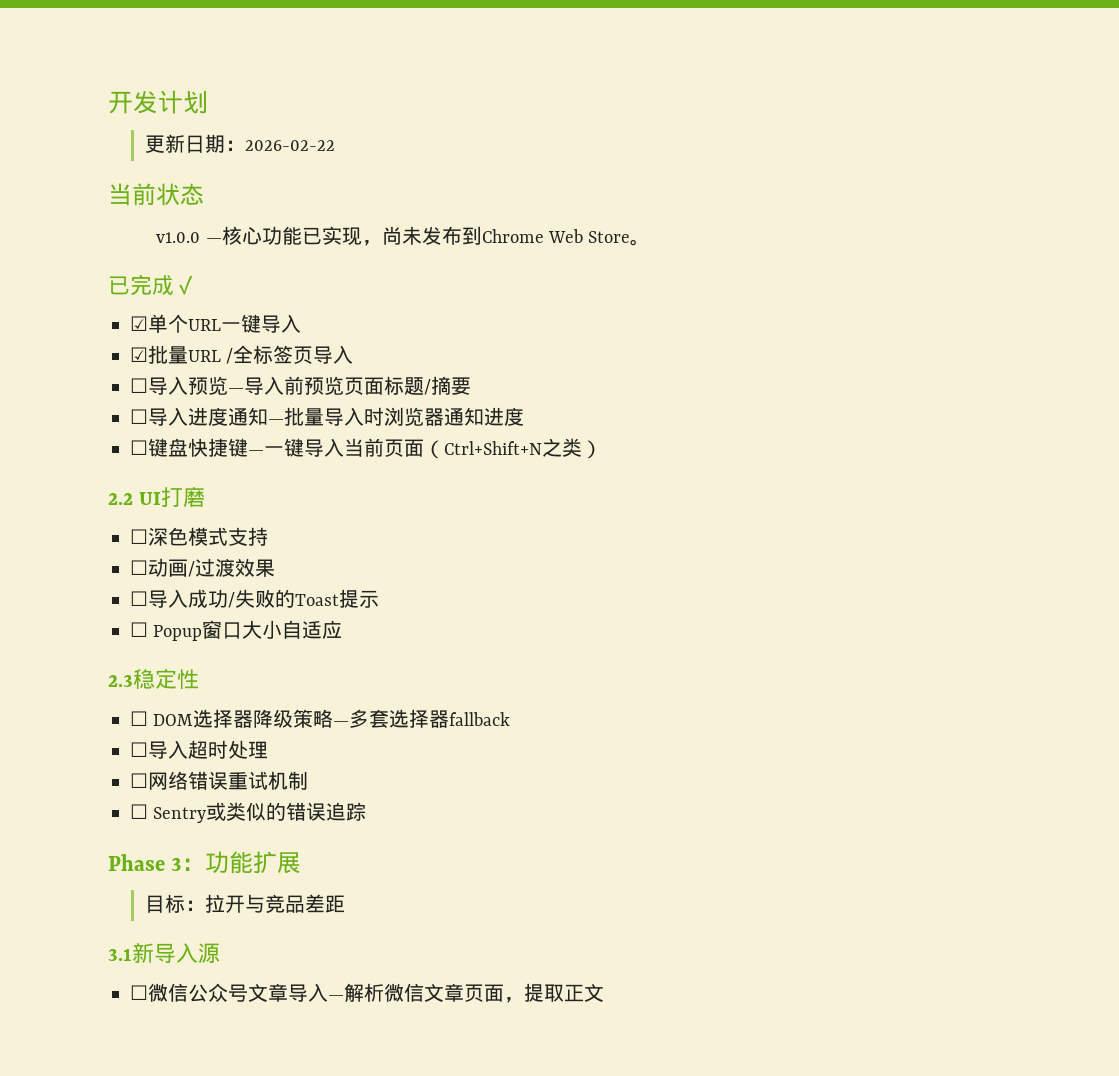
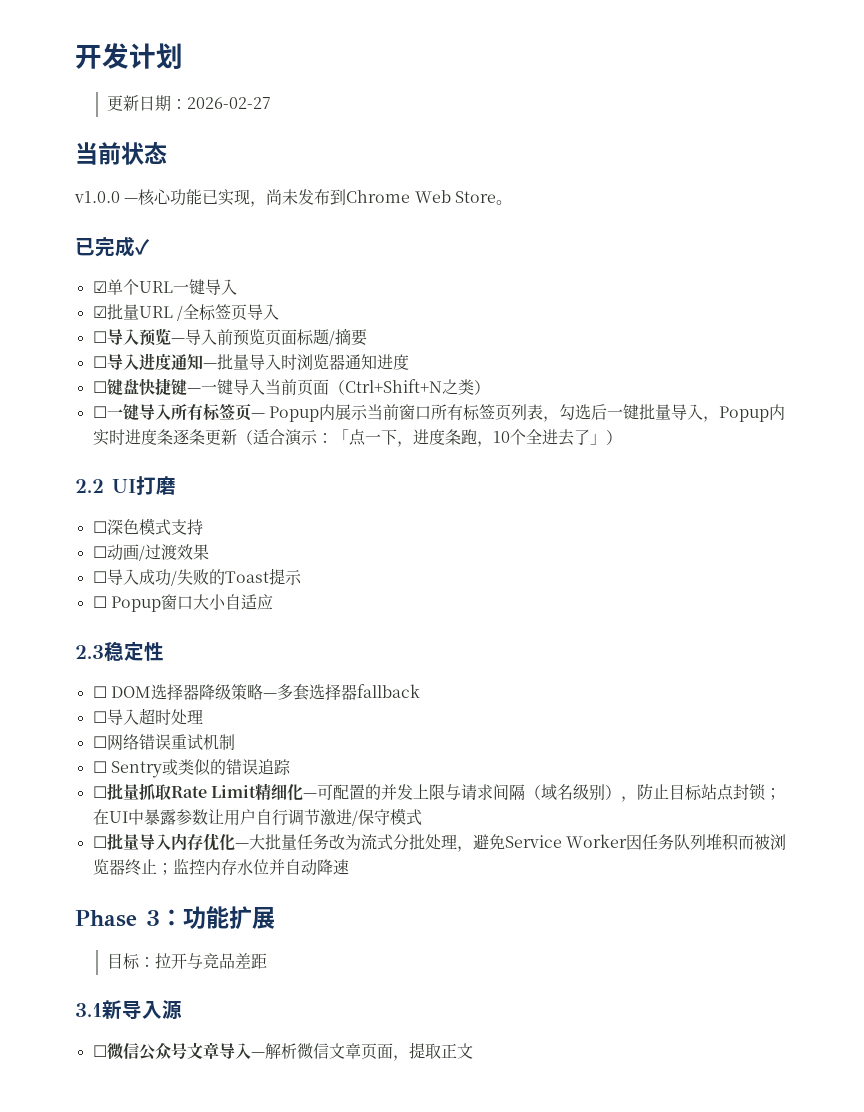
- 更新日期：2026-02-22
+ 更新日期：2026-02-27
+ ☐一键导入所有标签页— Popup内展示当前窗口所有标签页列表，勾选后一键批量导入，Popup内实时进度条逐条更新（适合演示：「点一下，进度条跑，10个全进去了」）
+ ☐批量抓取Rate Limit精细化—可配置的并发上限与请求间隔（域名级别），防止目标站点封锁；在UI中暴露参数让用户自行调节激进/保守模式
+ ☐批量导入内存优化—大批量任务改为流式分批处理，避免Service Worker因任务队列堆积而被浏览器终止；监控内存水位并自动降速

